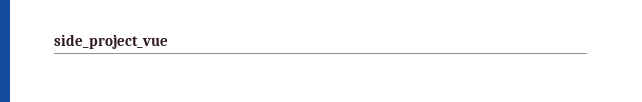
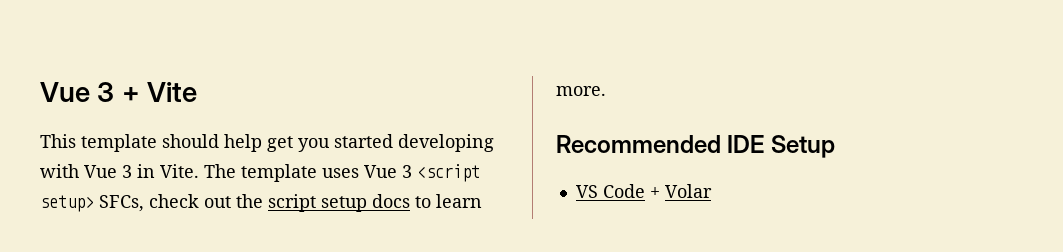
- side_project_vue
+ Vue 3 + Vite
+ This template should help get you started developing with Vue 3 in Vite. The template uses Vue 3 <script setup> SFCs, check out the script setup docs to learn more.
+ Recommended IDE Setup
+ VS Code + Volar

